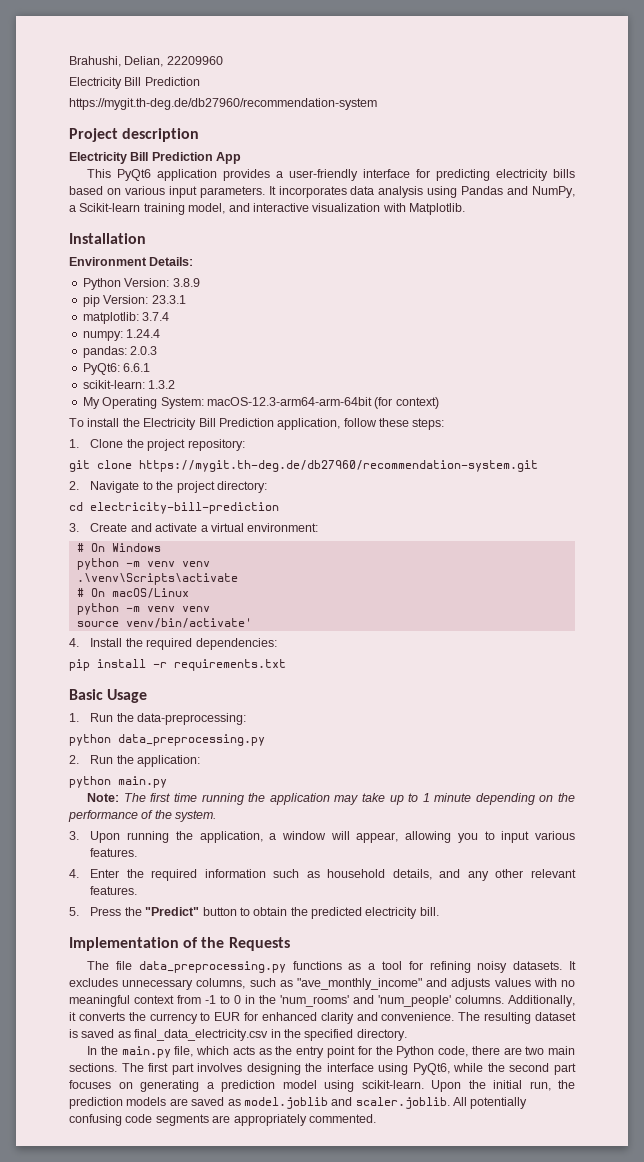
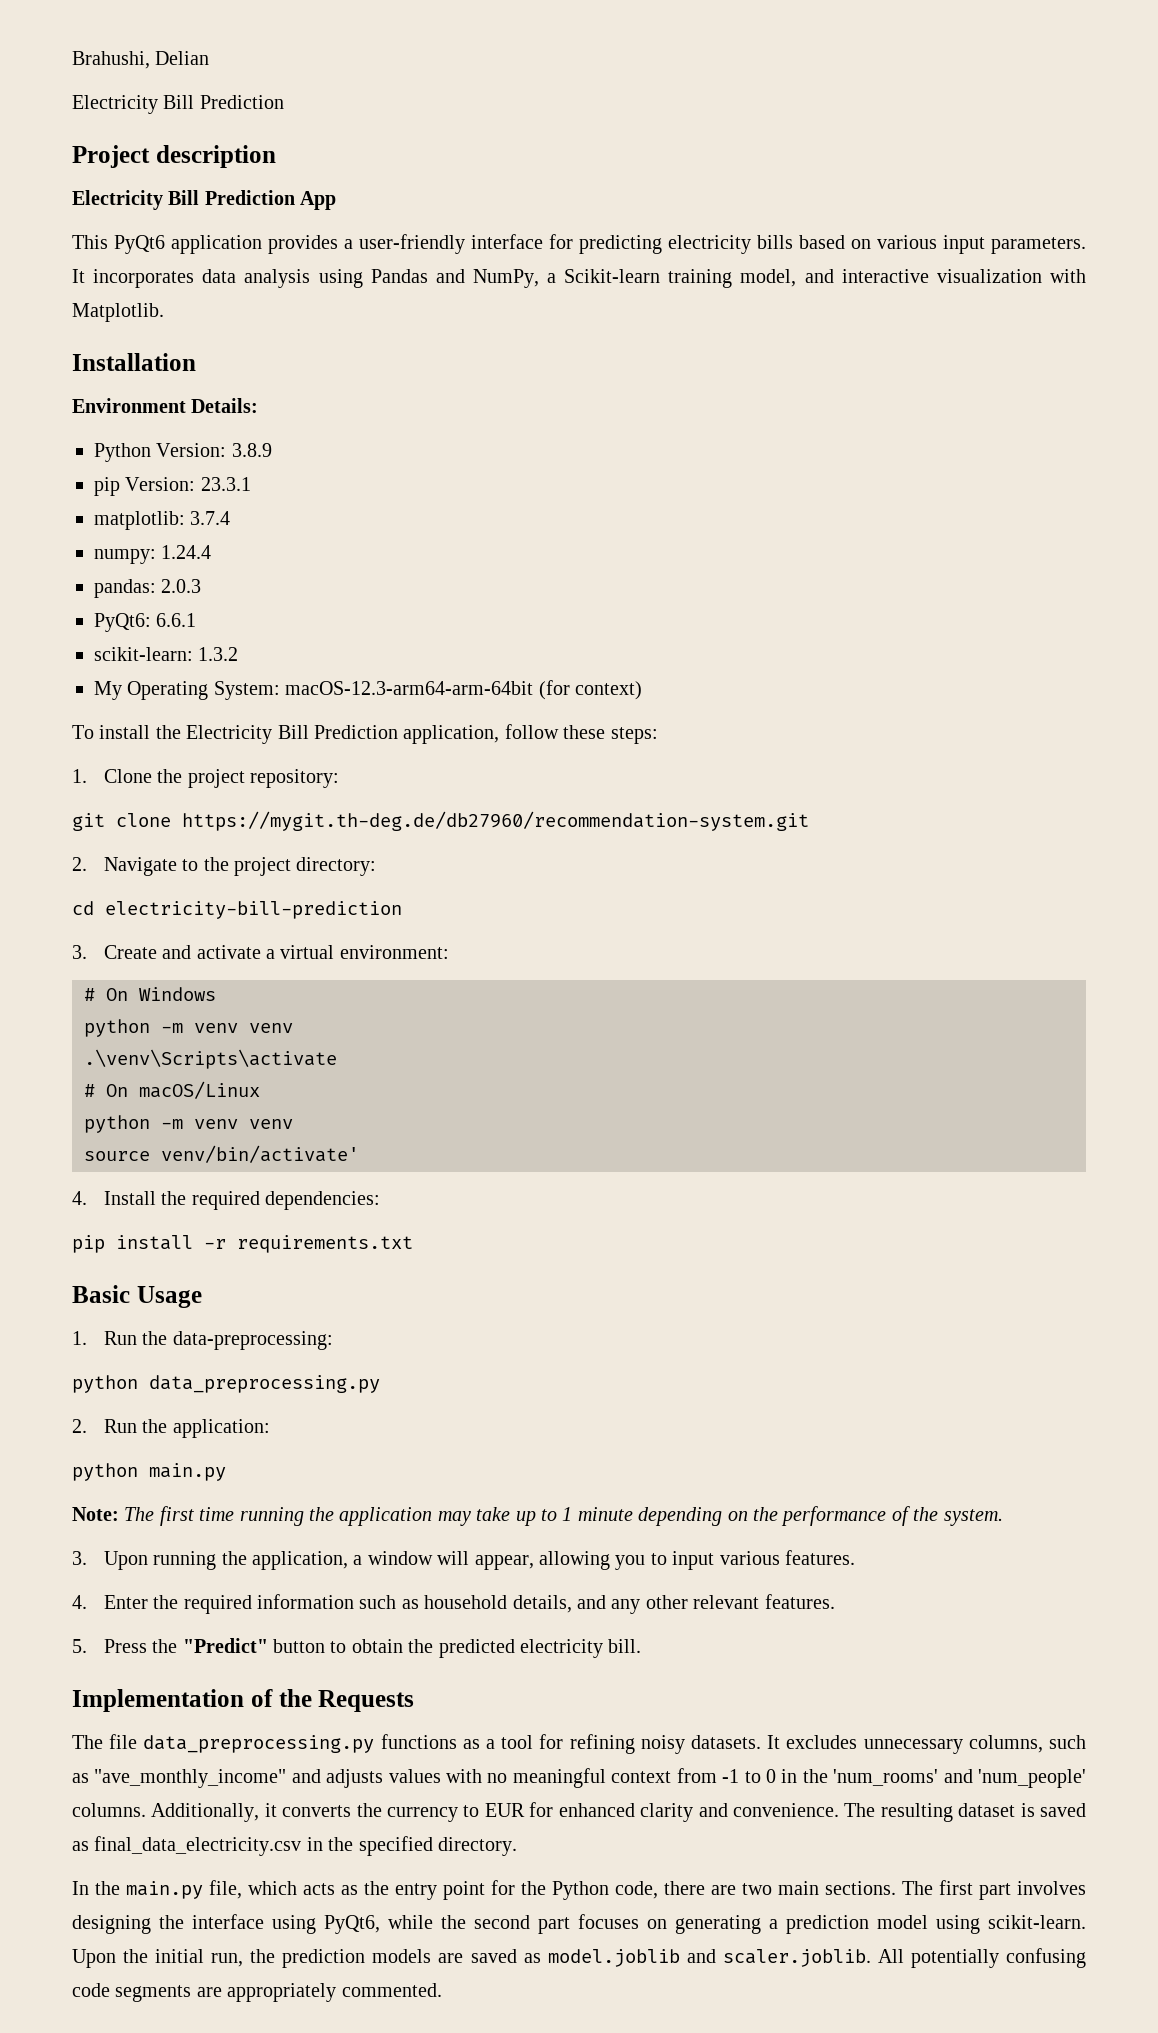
- Brahushi, Delian, 22209960
+ Brahushi, Delian
  Electricity Bill Prediction
- https://mygit.th-deg.de/db27960/recommendation-system

